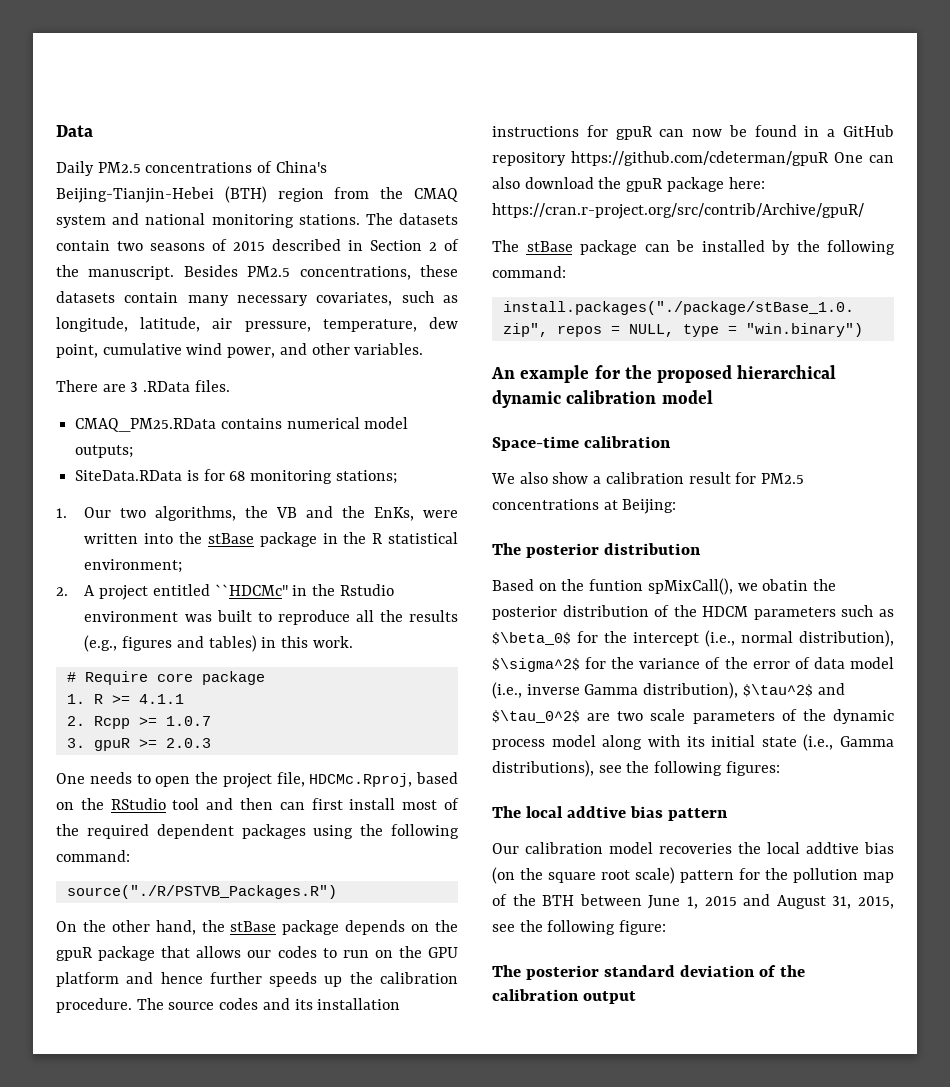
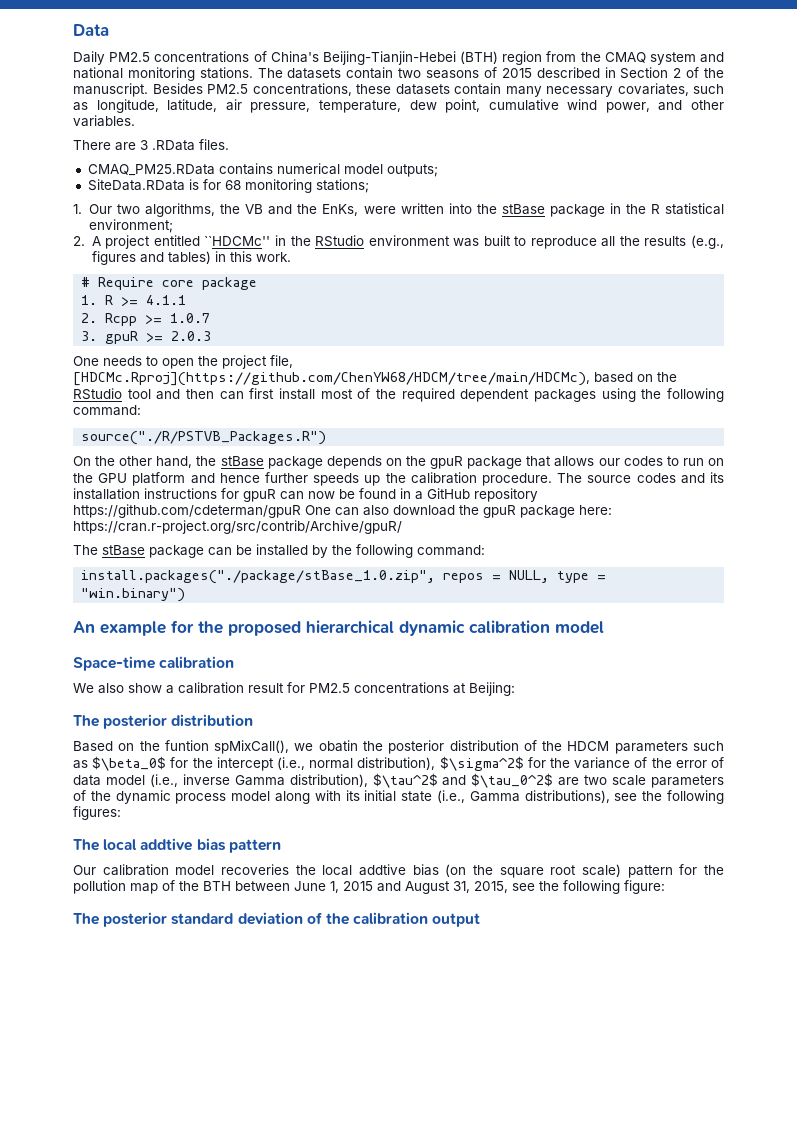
- 2. A project entitled ``HDCMc'' in the Rstudio environment was built to reproduce all the results (e.g., figures and tables) in this work.
+ 2. A project entitled ``HDCMc'' in the RStudio environment was built to reproduce all the results (e.g., figures and tables) in this work.
- One needs to open the project file, HDCMc.Rproj, based on the RStudio tool and then can first install most of the required dependent packages using the following command:
+ One needs to open the project file, [HDCMc.Rproj](https://github.com/ChenYW68/HDCM/tree/main/HDCMc), based on the RStudio tool and then can first install most of the required dependent packages using the following command:

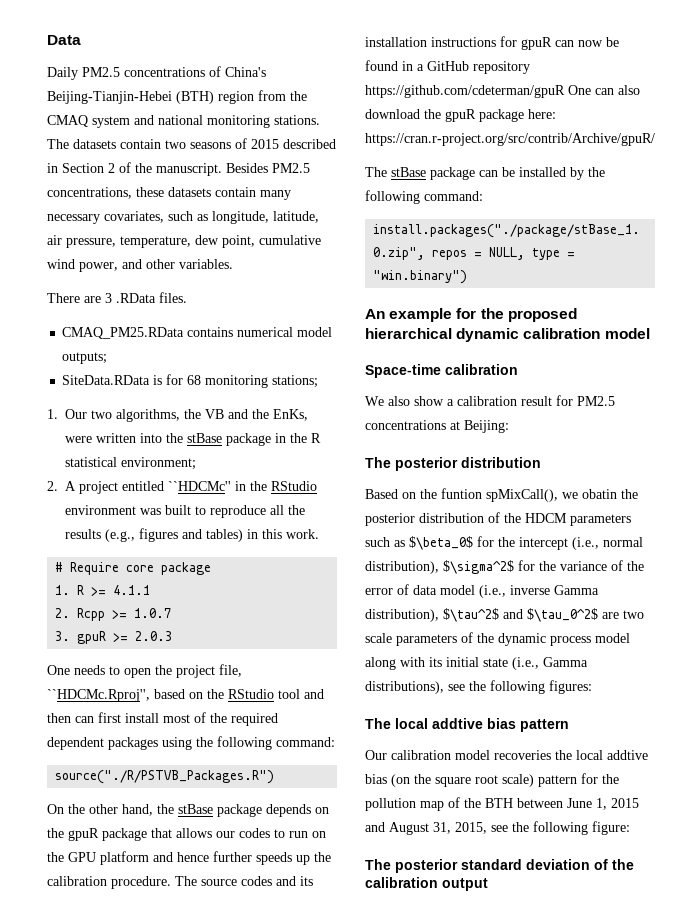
- One needs to open the project file, [HDCMc.Rproj](https://github.com/ChenYW68/HDCM/tree/main/HDCMc), based on the RStudio tool and then can first install most of the required dependent packages using the following command:
+ One needs to open the project file, ``HDCMc.Rproj'', based on the RStudio tool and then can first install most of the required dependent packages using the following command:

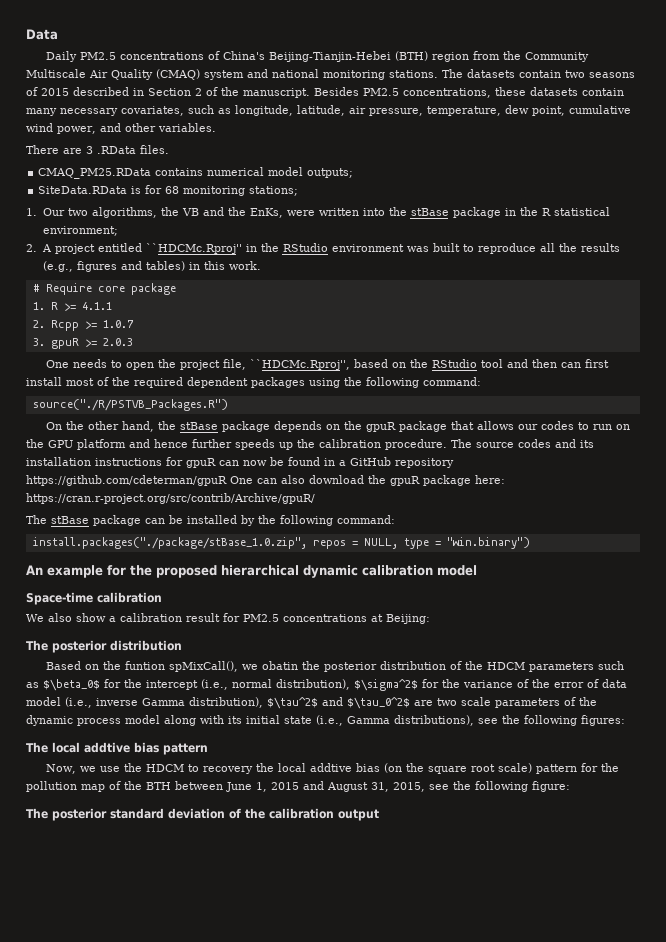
- Daily PM2.5 concentrations of China's Beijing-Tianjin-Hebei (BTH) region from the CMAQ system and national monitoring stations.
+ Daily PM2.5 concentrations of China's Beijing-Tianjin-Hebei (BTH) region from the Community Multiscale Air Quality (CMAQ) system and national monitoring stations.
- 2. A project entitled ``HDCMc'' in the RStudio environment was built to reproduce all the results (e.g., figures and tables) in this work.
+ 2. A project entitled ``HDCMc.Rproj'' in the RStudio environment was built to reproduce all the results (e.g., figures and tables) in this work.
- Our calibration model recoveries the local addtive bias (on the square root scale) pattern for the pollution map of the BTH between June 1, 2015 and August 31, 2015, see the following figure:
+ Now, we use the HDCM to recovery the local addtive bias (on the square root scale) pattern for the pollution map of the BTH between June 1, 2015 and August 31, 2015, see the following figure:

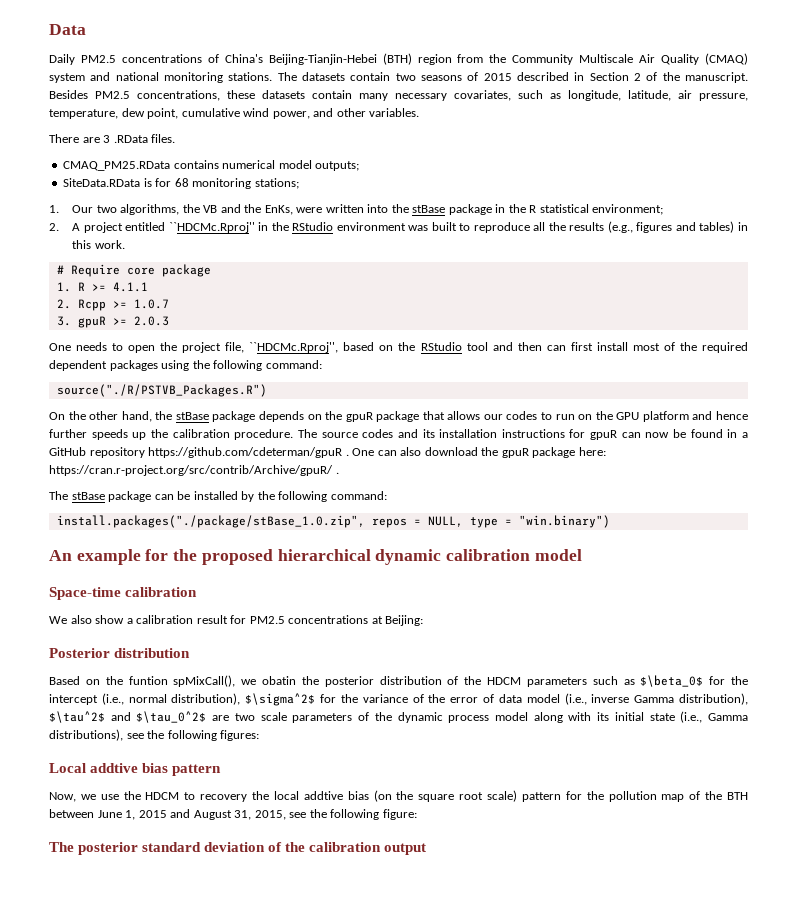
- The source codes and its installation instructions for gpuR can now be found in a GitHub repository https://github.com/cdeterman/gpuR One can also download the gpuR package here: https://cran.r-project.org/src/contrib/Archive/gpuR/
+ The source codes and its installation instructions for gpuR can now be found in a GitHub repository https://github.com/cdeterman/gpuR . One can also download the gpuR package here: https://cran.r-project.org/src/contrib/Archive/gpuR/ .
- The posterior distribution
+ Posterior distribution
- The local addtive bias pattern
+ Local addtive bias pattern

